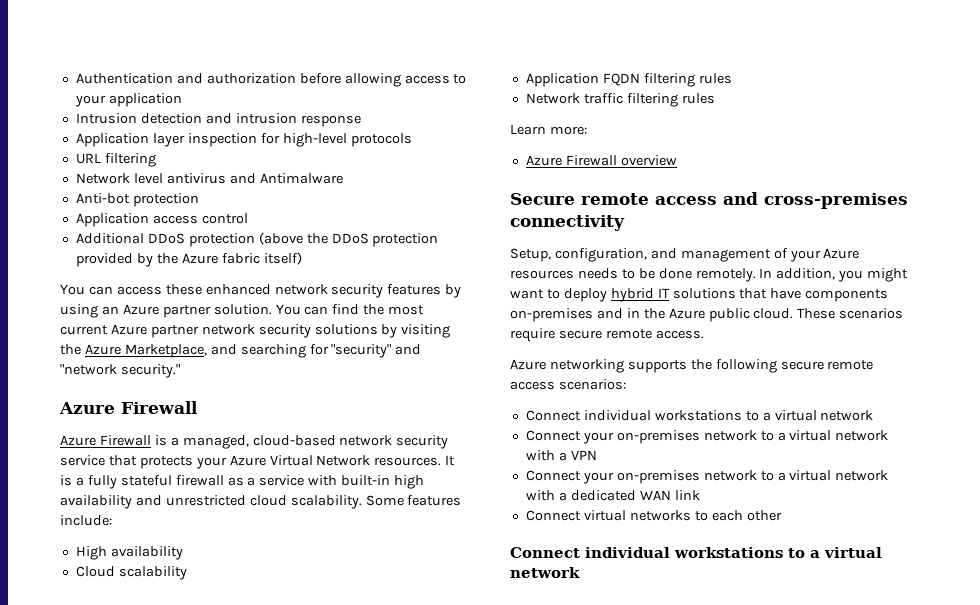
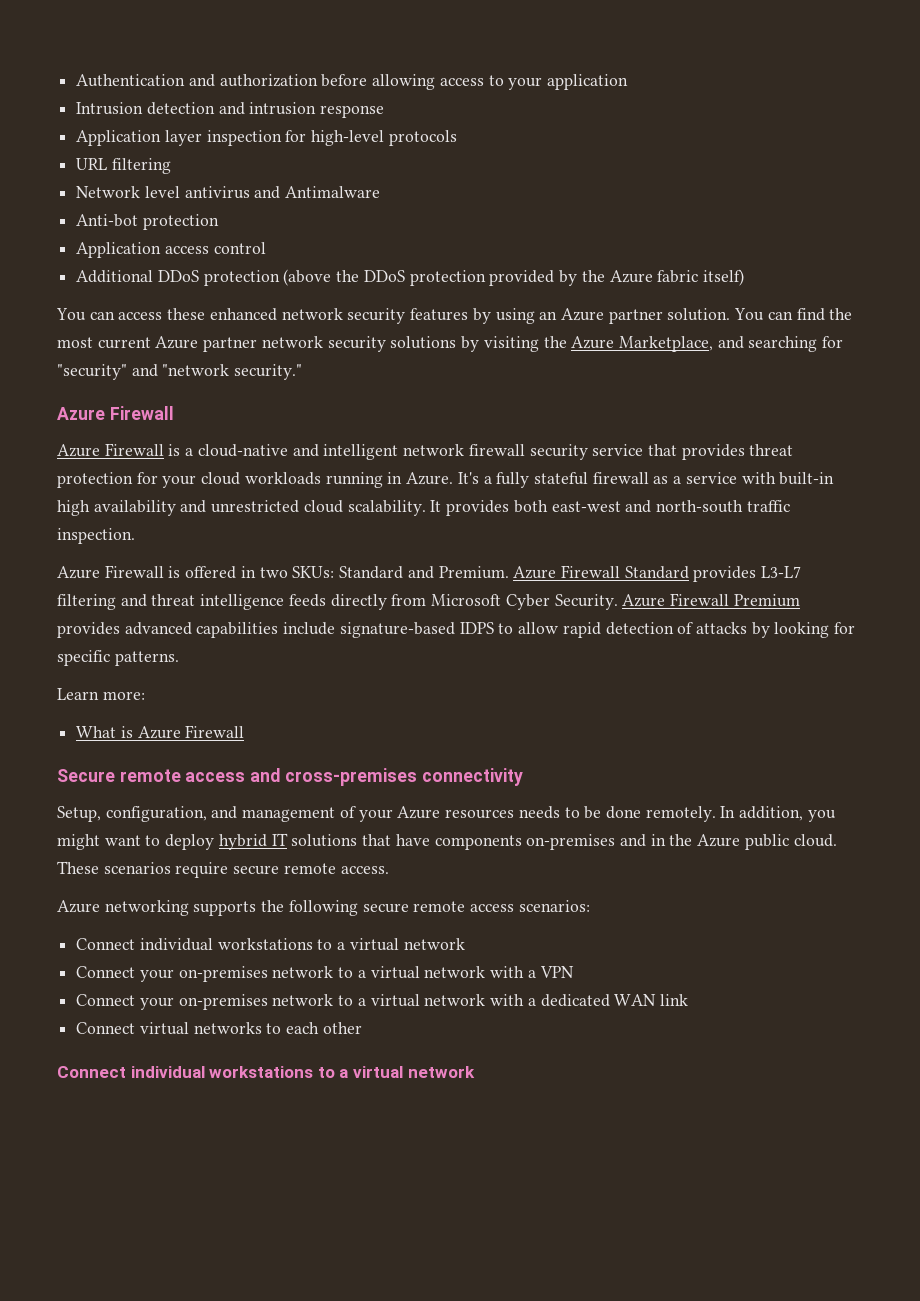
- Azure Firewall is a managed, cloud-based network security service that protects your Azure Virtual Network resources. It is a fully stateful firewall as a service with built-in high availability and unrestricted cloud scalability.
+ Azure Firewall is a cloud-native and intelligent network firewall security service that provides threat protection for your cloud workloads running in Azure. It's a fully stateful firewall as a service with built-in high availability and unrestricted cloud scalability.
- Some features include:
- High availability
- Cloud scalability
- Application FQDN filtering rules
- Network traffic filtering rules
+ It provides both east-west and north-south traffic inspection.
+ Azure Firewall is offered in two SKUs: Standard and Premium. Azure Firewall Standard provides L3-L7 filtering and threat intelligence feeds directly from Microsoft Cyber Security. Azure Firewall Premium provides advanced capabilities include signature-based IDPS to allow rapid detection of attacks by looking for specific patterns.
- Azure Firewall overview
+ What is Azure Firewall

